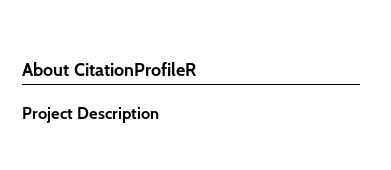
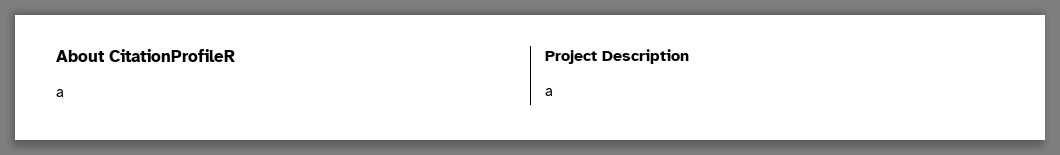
  About CitationProfileR
+ a
  Project Description
+ a

